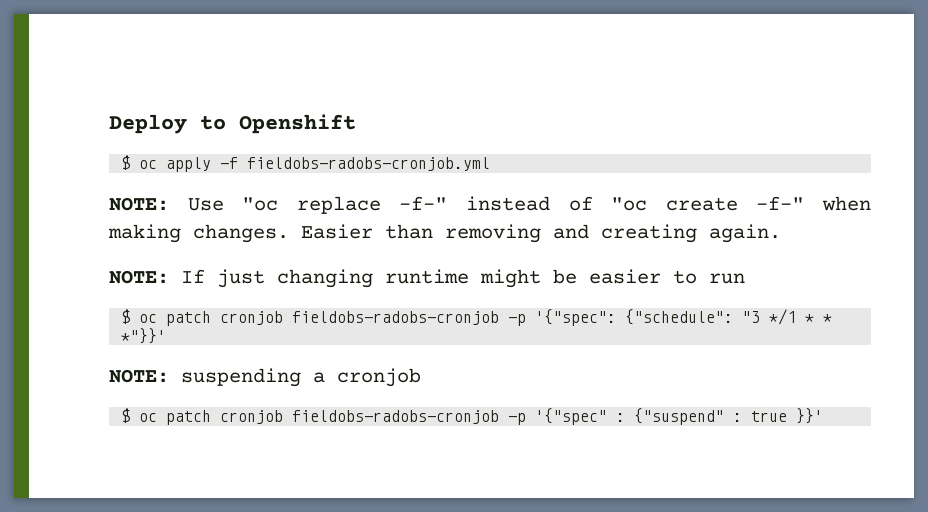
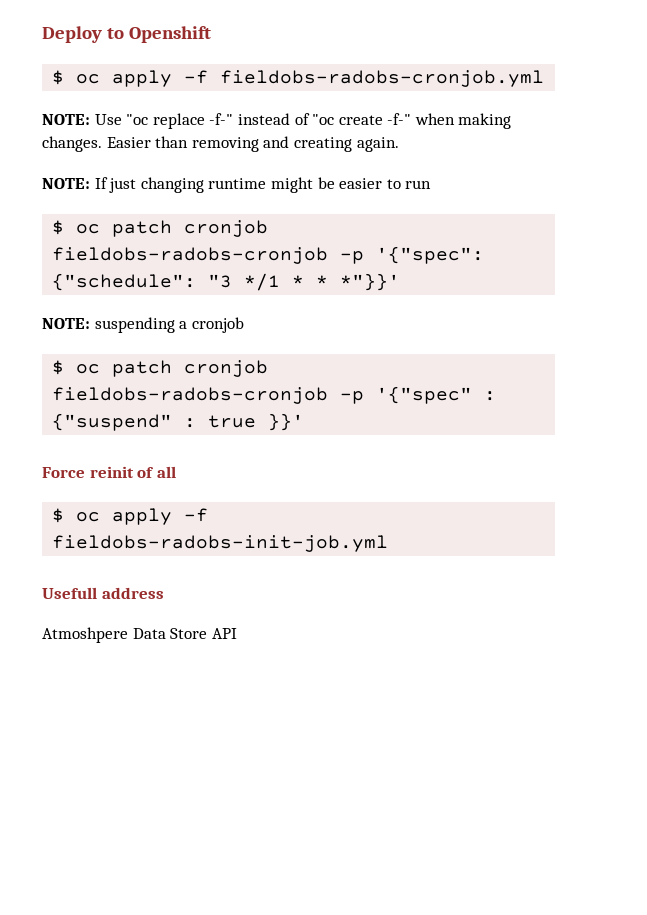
+ Force reinit of all
+ $ oc apply -f fieldobs-radobs-init-job.yml
+ Usefull address
+ Atmoshpere Data Store API

